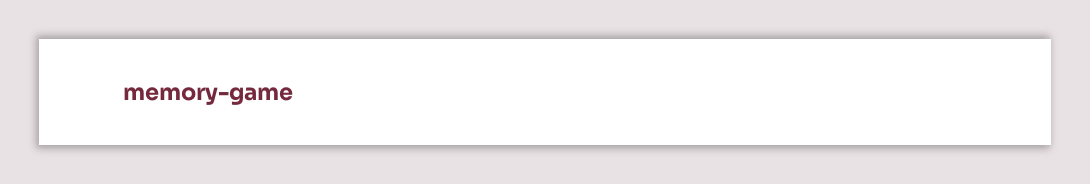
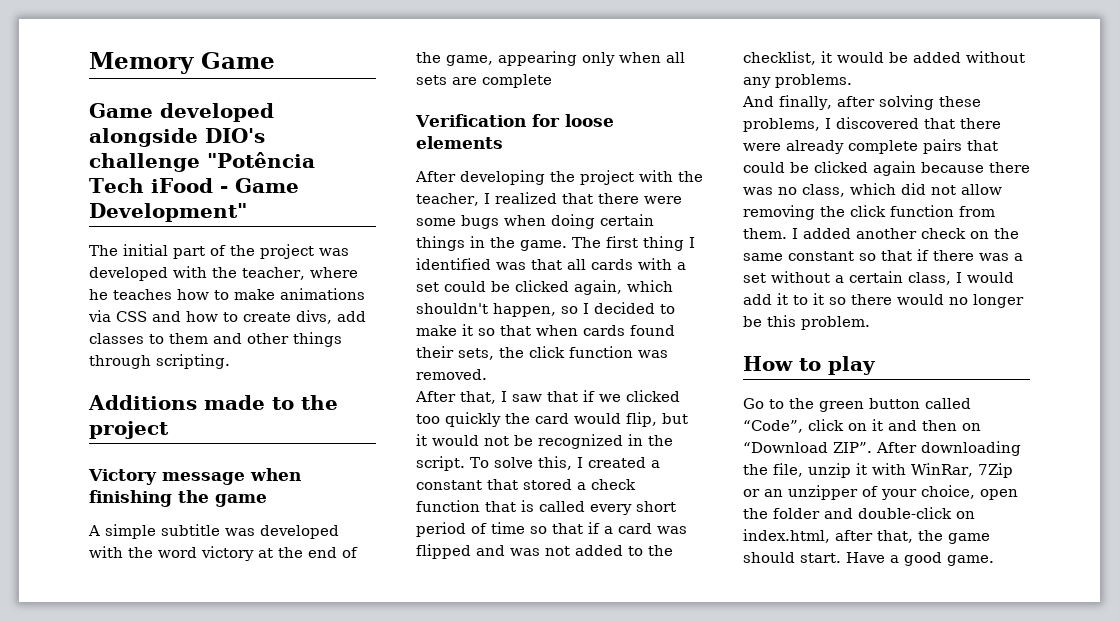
- memory-game
+ Memory Game
+ Game developed alongside DIO's challenge "Potência Tech iFood - Game Development"
+ The initial part of the project was developed with the teacher, where he teaches how to make animations via CSS and how to create divs, add classes to them and other things through scripting.
+ Additions made to the project
+ Victory message when finishing the game
+ A simple subtitle was developed with the word victory at the end of the game, appearing only when all sets are complete
+ Verification for loose elements
+ After developing the project with the teacher, I realized that there were some bugs when doing certain things in the game. The first thing I identified was that all cards with a set could be clicked again, which shouldn't happen, so I decided to make it so that when cards found their sets, the click function was removed.
+ After that, I saw that if we clicked too quickly the card would flip, but it would not be recognized in the script. To solve this, I created a constant that stored a check function that is called every short period of time so that if a card was flipped and was not added to the checklist, it would be added without any problems.
+ And finally, after solving these problems, I discovered that there were already complete pairs that could be clicked again because there was no class, which did not allow removing the click function from them. I added another check on the same constant so that if there was a set without a certain class, I would add it to it so there would no longer be this problem.
+ How to play
+ Go to the green button called “Code”, click on it and then on “Download ZIP”. After downloading the file, unzip it with WinRar, 7Zip or an unzipper of your choice, open the folder and double-click on index.html, after that, the game should start. Have a good game.

